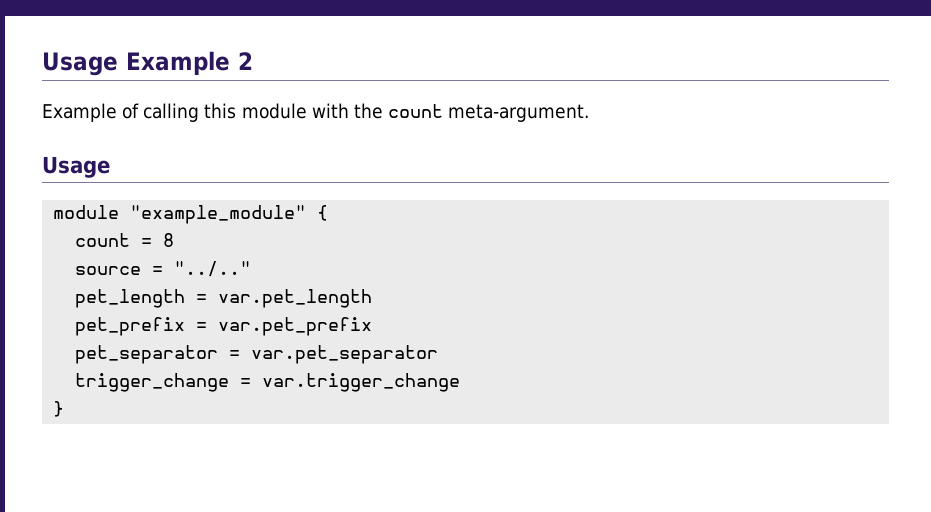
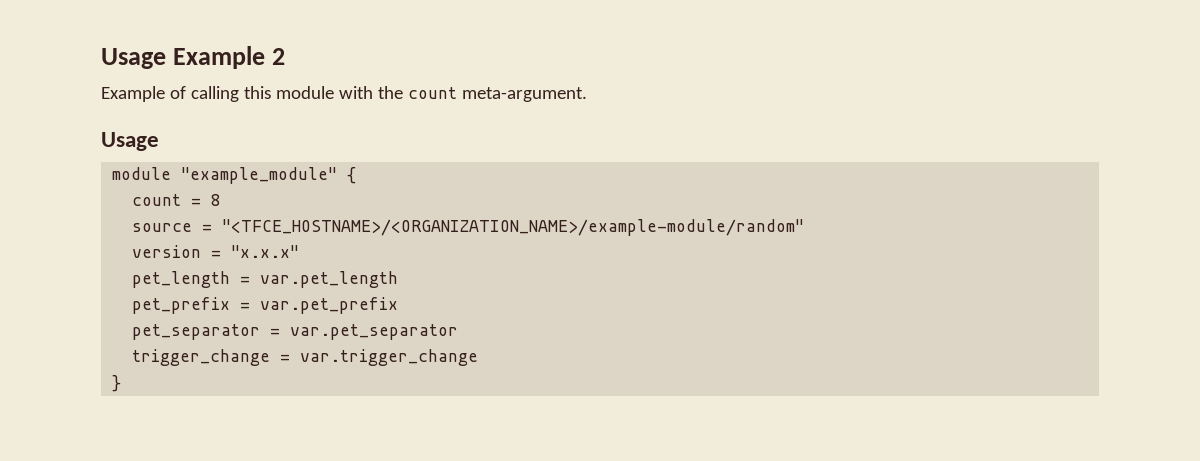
- source = "../.."
+ source = "<TFCE_HOSTNAME>/<ORGANIZATION_NAME>/example-module/random"
+ version = "x.x.x"

